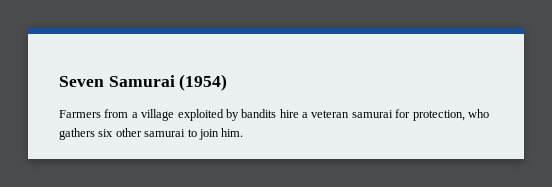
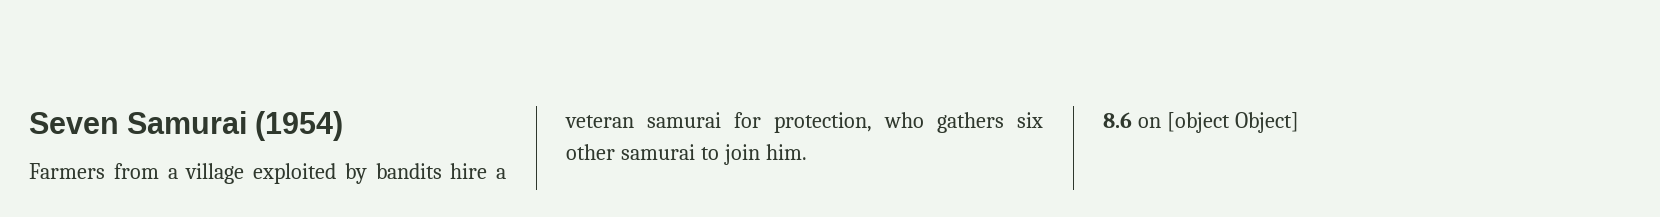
+ 8.6 on [object Object]

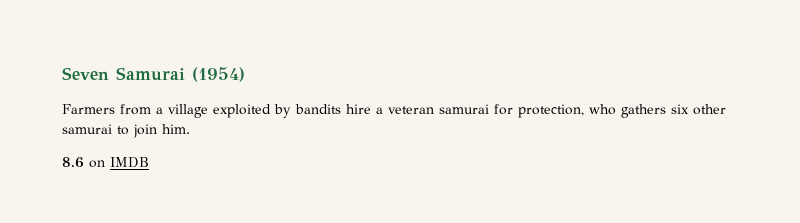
- 8.6 on [object Object]
+ 8.6 on IMDB

